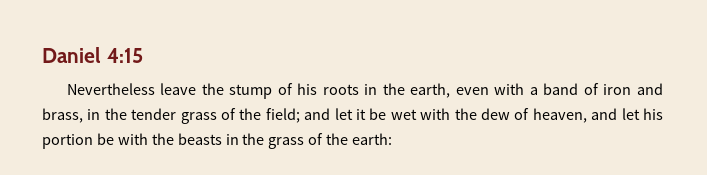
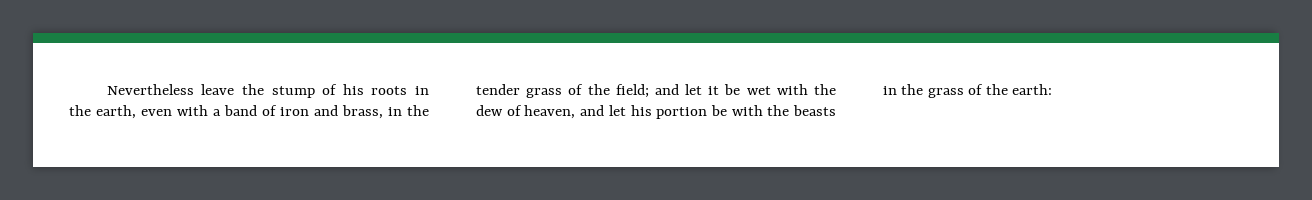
- Daniel 4:15

